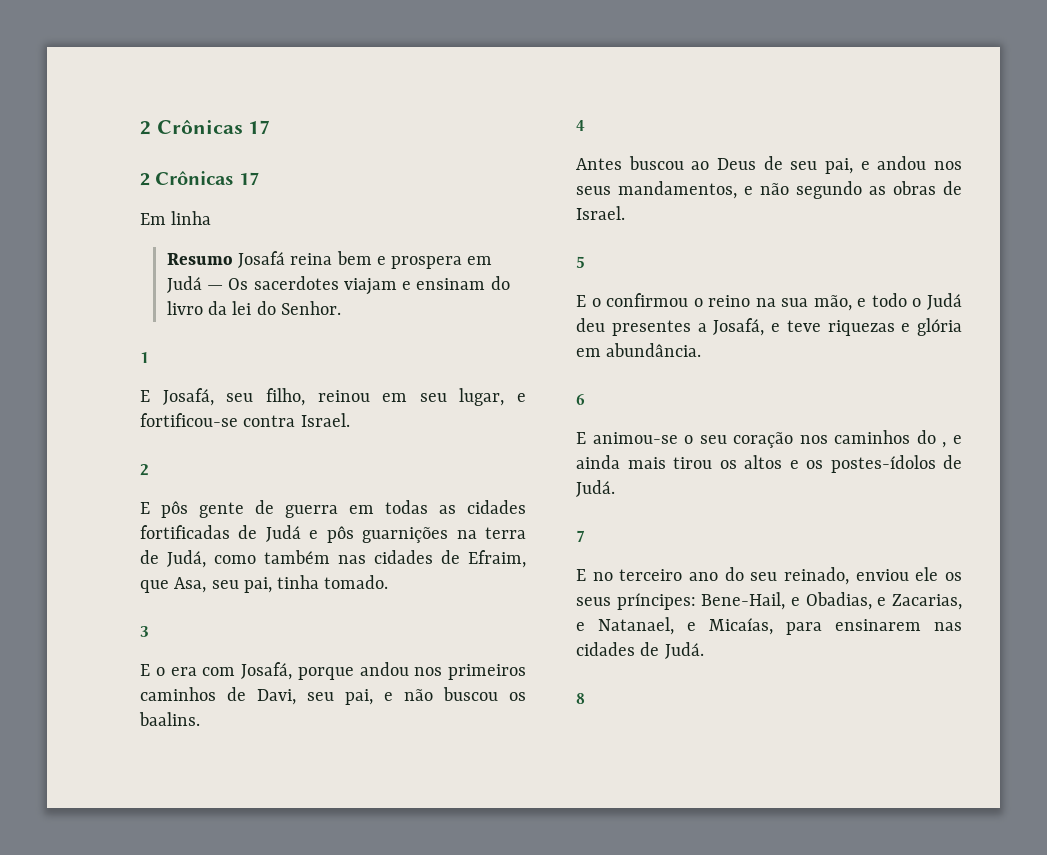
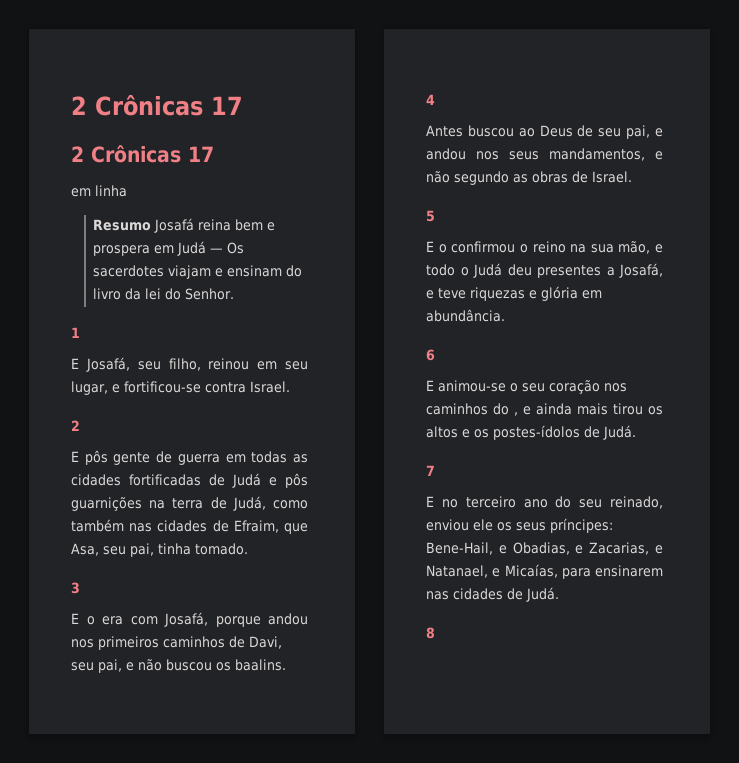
- Em linha
+ em linha

